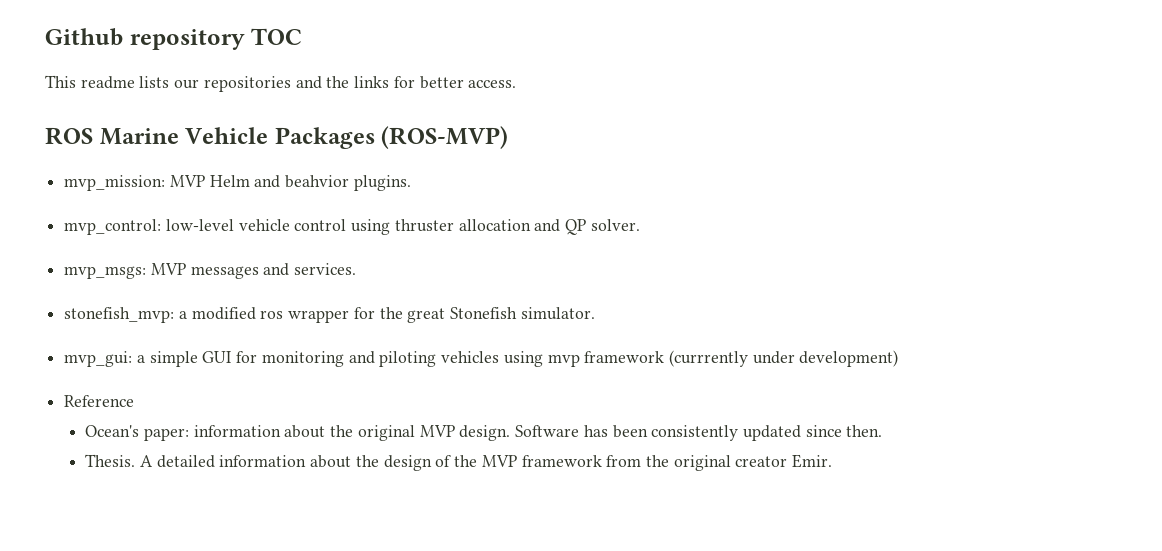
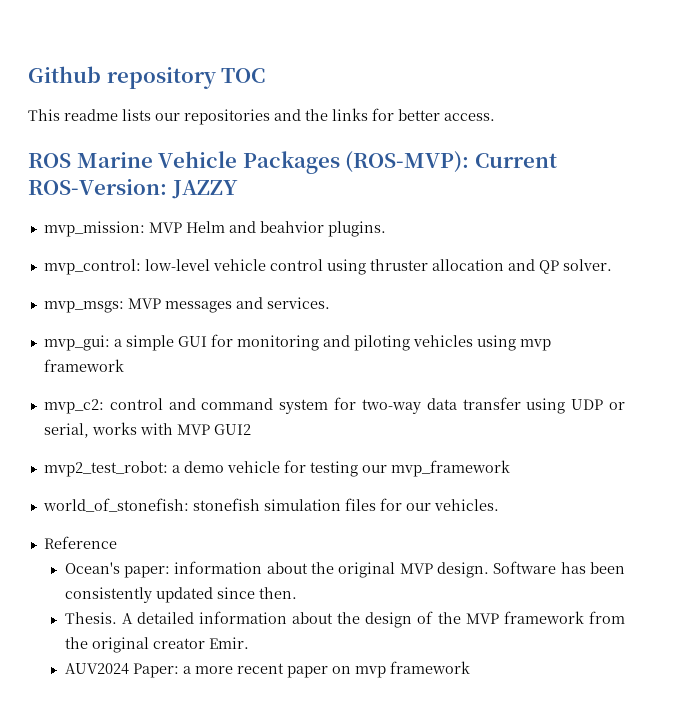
- ROS Marine Vehicle Packages (ROS-MVP)
+ ROS Marine Vehicle Packages (ROS-MVP): Current ROS-Version: JAZZY
- stonefish_mvp: a modified ros wrapper for the great Stonefish simulator.
- mvp_gui: a simple GUI for monitoring and piloting vehicles using mvp framework (currrently under development)
+ mvp_gui: a simple GUI for monitoring and piloting vehicles using mvp framework
+ mvp_c2: control and command system for two-way data transfer using UDP or serial, works with MVP GUI2
+ mvp2_test_robot: a demo vehicle for testing our mvp_framework
+ world_of_stonefish: stonefish simulation files for our vehicles.
+ AUV2024 Paper: a more recent paper on mvp framework

